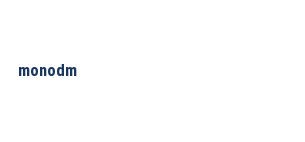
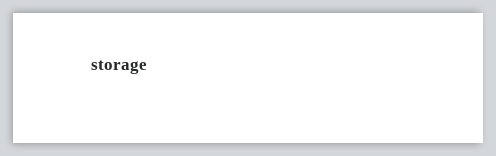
- monodm
+ storage

